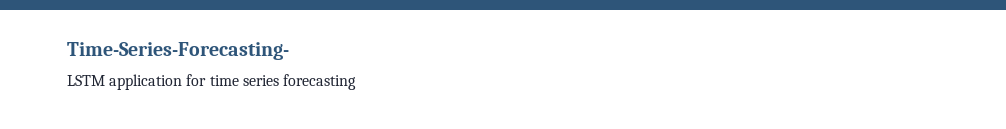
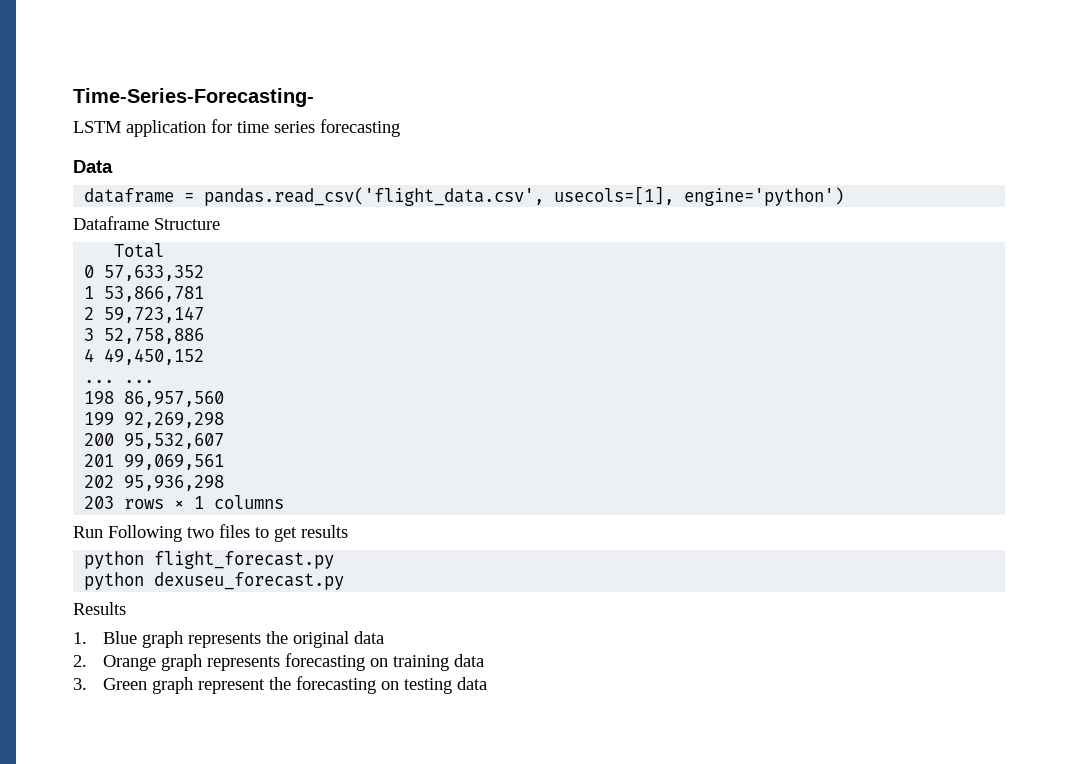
+ Data
+ dataframe = pandas.read_csv('flight_data.csv', usecols=[1], engine='python')
+ Dataframe Structure
+ Total
+ 0 57,633,352
+ 1 53,866,781
+ 2 59,723,147
+ 3 52,758,886
+ 4 49,450,152
+ ... ...
+ 198 86,957,560
+ 199 92,269,298
+ 200 95,532,607
+ 201 99,069,561
+ 202 95,936,298
+ 203 rows × 1 columns
+ Run Following two files to get results
+ python flight_forecast.py
+ python dexuseu_forecast.py
+ Results
+ 1. Blue graph represents the original data
+ 2. Orange graph represents forecasting on training data
+ 3. Green graph represent the forecasting on testing data

